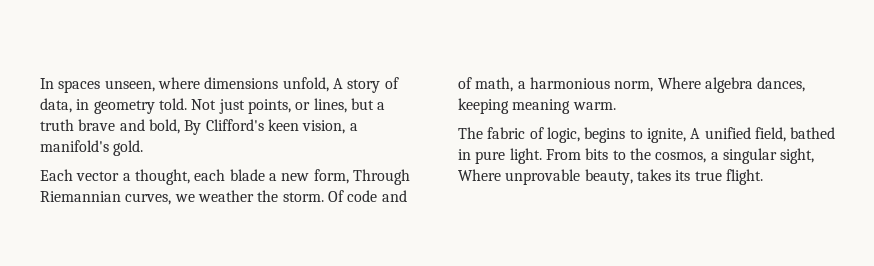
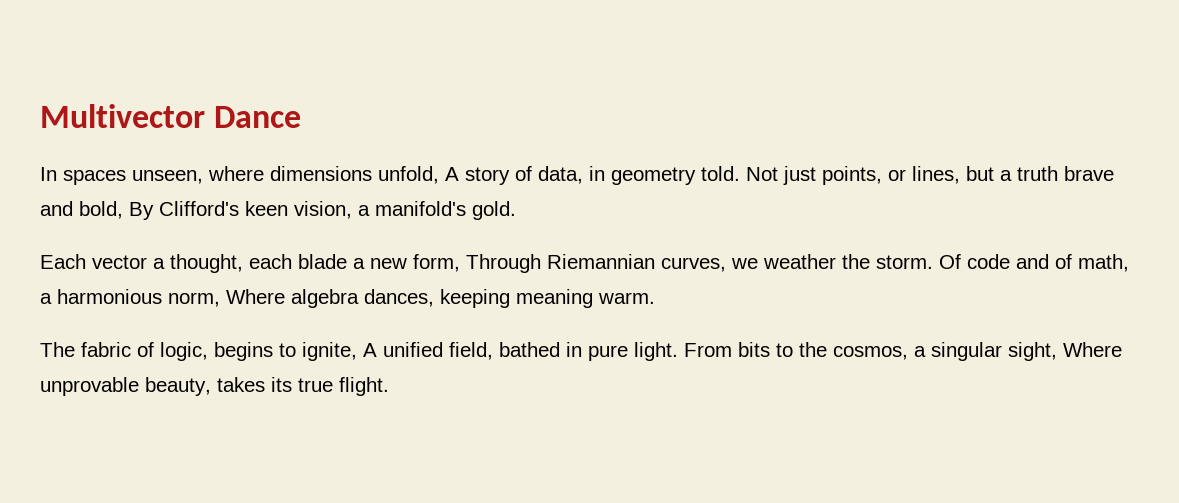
+ Multivector Dance

